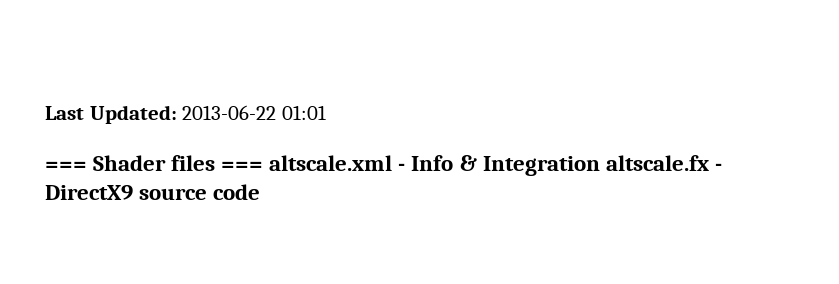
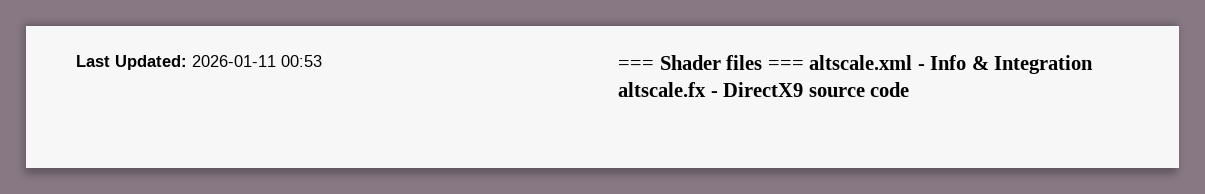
- Last Updated: 2013-06-22 01:01
+ Last Updated: 2026-01-11 00:53

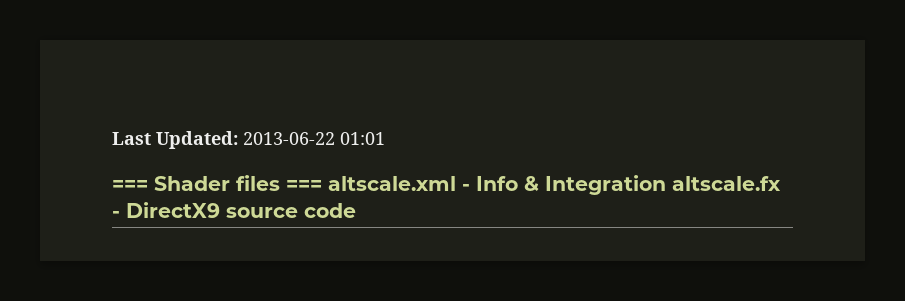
- Last Updated: 2026-01-11 00:53
+ Last Updated: 2013-06-22 01:01

